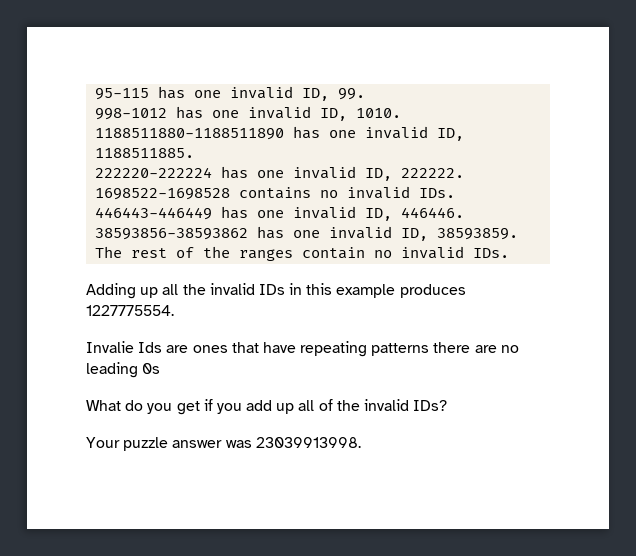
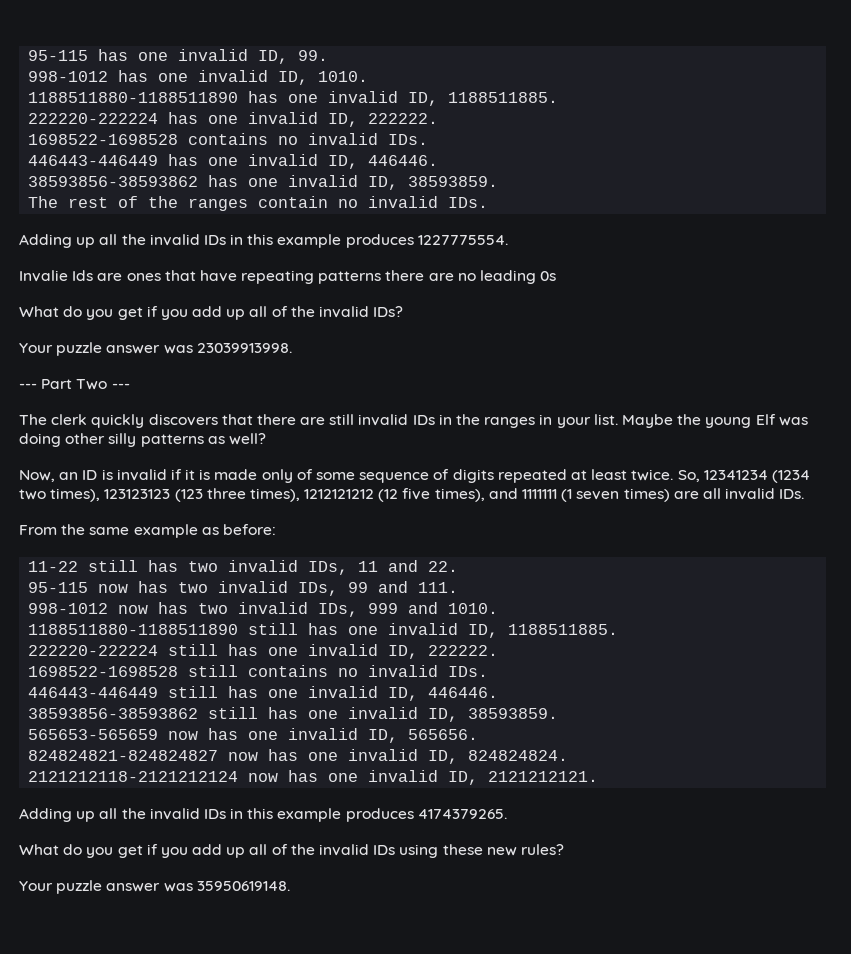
+ --- Part Two ---
+ The clerk quickly discovers that there are still invalid IDs in the ranges in your list. Maybe the young Elf was doing other silly patterns as well?
+ Now, an ID is invalid if it is made only of some sequence of digits repeated at least twice. So, 12341234 (1234 two times), 123123123 (123 three times), 1212121212 (12 five times), and 1111111 (1 seven times) are all invalid IDs.
+ From the same example as before:
+ 11-22 still has two invalid IDs, 11 and 22.
+ 95-115 now has two invalid IDs, 99 and 111.
+ 998-1012 now has two invalid IDs, 999 and 1010.
+ 1188511880-1188511890 still has one invalid ID, 1188511885.
+ 222220-222224 still has one invalid ID, 222222.
+ 1698522-1698528 still contains no invalid IDs.
+ 446443-446449 still has one invalid ID, 446446.
+ 38593856-38593862 still has one invalid ID, 38593859.
+ 565653-565659 now has one invalid ID, 565656.
+ 824824821-824824827 now has one invalid ID, 824824824.
+ 2121212118-2121212124 now has one invalid ID, 2121212121.
+ Adding up all the invalid IDs in this example produces 4174379265.
+ What do you get if you add up all of the invalid IDs using these new rules?
+ Your puzzle answer was 35950619148.

